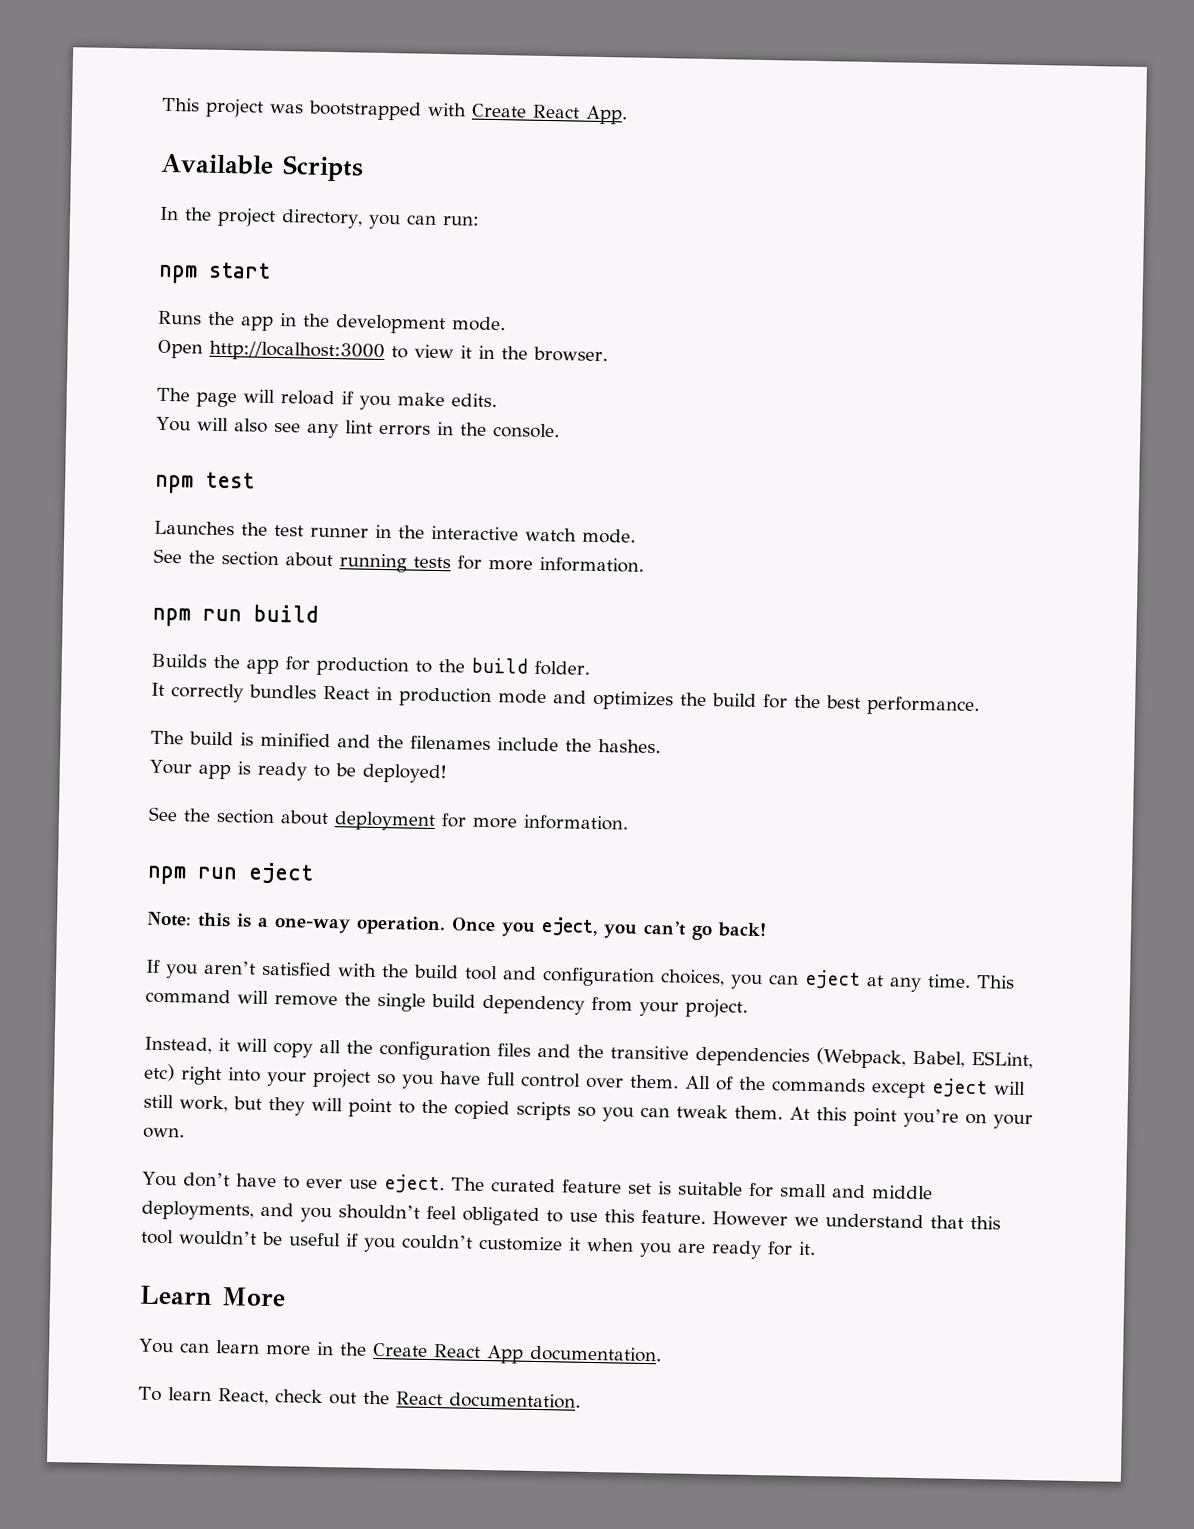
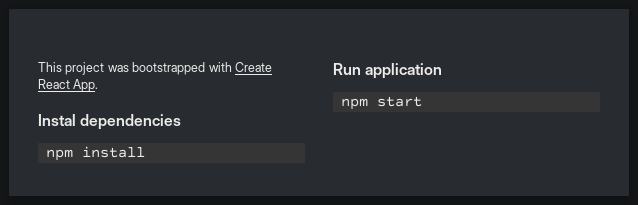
- Available Scripts
- In the project directory, you can run:
+ Instal dependencies
+ npm install
+ Run application
  npm start
- Runs the app in the development mode.
- Open http://localhost:3000 to view it in the browser.
- The page will reload if you make edits.
- You will also see any lint errors in the console.
- npm test
- Launches the test runner in the interactive watch mode.
- See the section about running tests for more information.
- npm run build
- Builds the app for production to the build folder.
- It correctly bundles React in production mode and optimizes the build for the best performance.
- The build is minified and the filenames include the hashes.
- Your app is ready to be deployed!
- See the section about deployment for more information.
- npm run eject
- Note: this is a one-way operation. Once you eject, you can’t go back!
- If you aren’t satisfied with the build tool and configuration choices, you can eject at any time. This command will remove the single build dependency from your project.
- Instead, it will copy all the configuration files and the transitive dependencies (Webpack, Babel, ESLint, etc) right into your project so you have full control over them. All of the commands except eject will still work, but they will point to the copied scripts so you can tweak them. At this point you’re on your own.
- You don’t have to ever use eject. The curated feature set is suitable for small and middle deployments, and you shouldn’t feel obligated to use this feature. However we understand that this tool wouldn’t be useful if you couldn’t customize it when you are ready for it.
- Learn More
- You can learn more in the Create React App documentation.
- To learn React, check out the React documentation.

